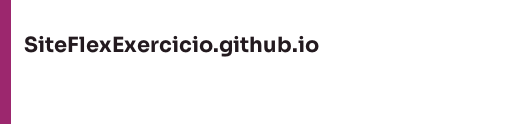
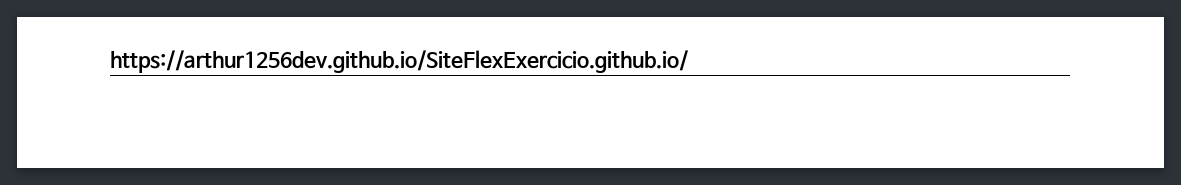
- SiteFlexExercicio.github.io
+ https://arthur1256dev.github.io/SiteFlexExercicio.github.io/

